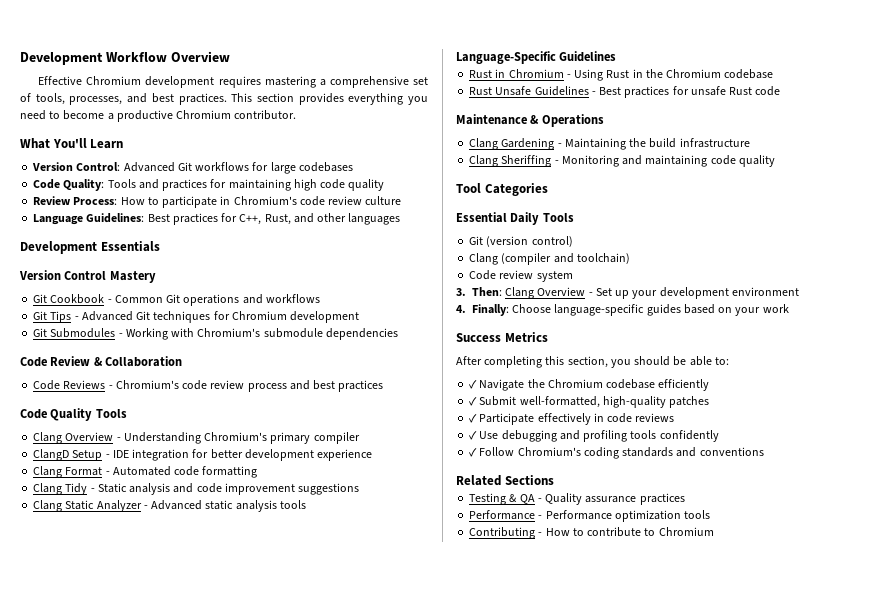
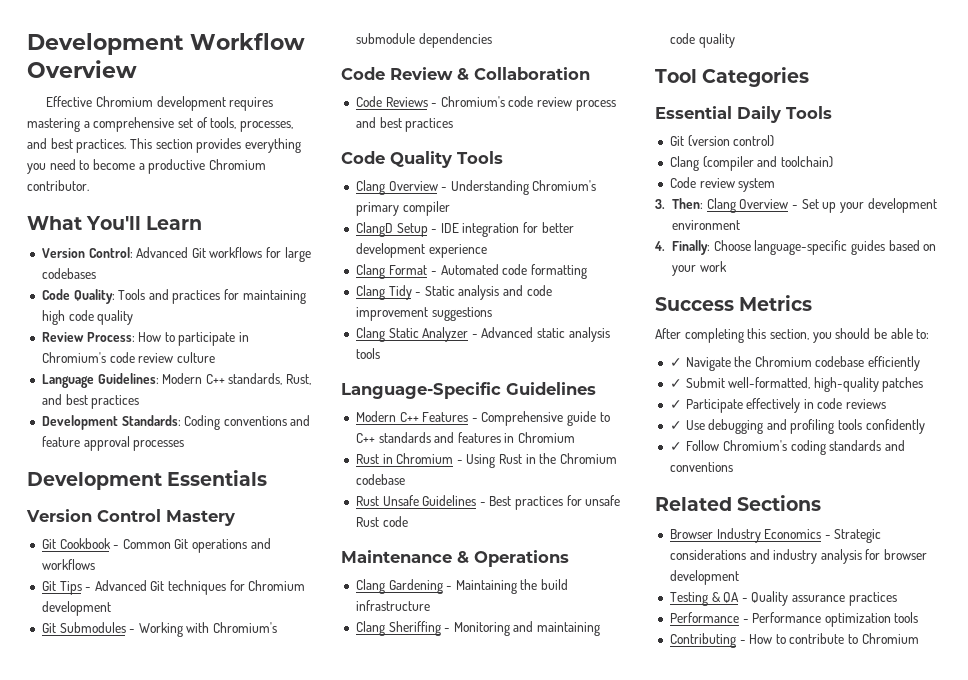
- Language Guidelines: Best practices for C++, Rust, and other languages
+ Language Guidelines: Modern C++ standards, Rust, and best practices
+ Development Standards: Coding conventions and feature approval processes
+ Modern C++ Features - Comprehensive guide to C++ standards and features in Chromium
+ Browser Industry Economics - Strategic considerations and industry analysis for browser development

